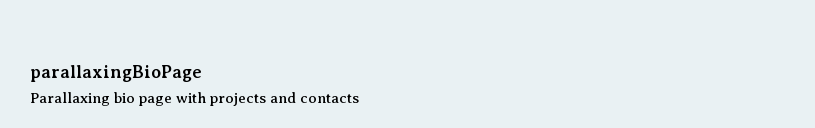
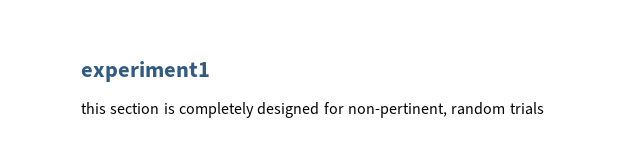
- parallaxingBioPage
- Parallaxing bio page with projects and contacts
+ experiment1
+ this section is completely designed for non-pertinent, random trials

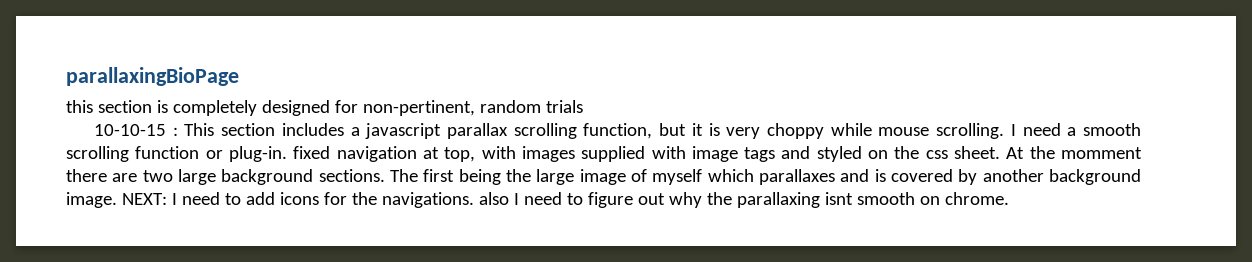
- experiment1
+ parallaxingBioPage
+ 10-10-15 : This section includes a javascript parallax scrolling function, but it is very choppy while mouse scrolling. I need a smooth scrolling function or plug-in. fixed navigation at top, with images supplied with image tags and styled on the css sheet. At the momment there are two large background sections. The first being the large image of myself which parallaxes and is covered by another background image. NEXT: I need to add icons for the navigations. also I need to figure out why the parallaxing isnt smooth on chrome.

